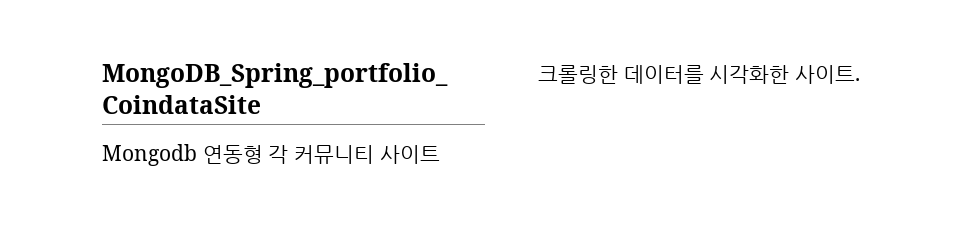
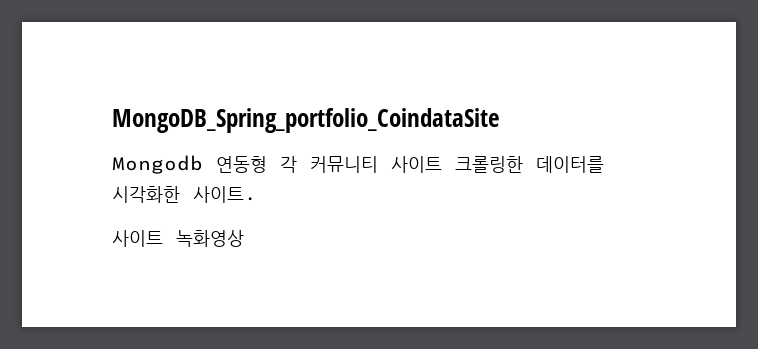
+ 사이트 녹화영상

